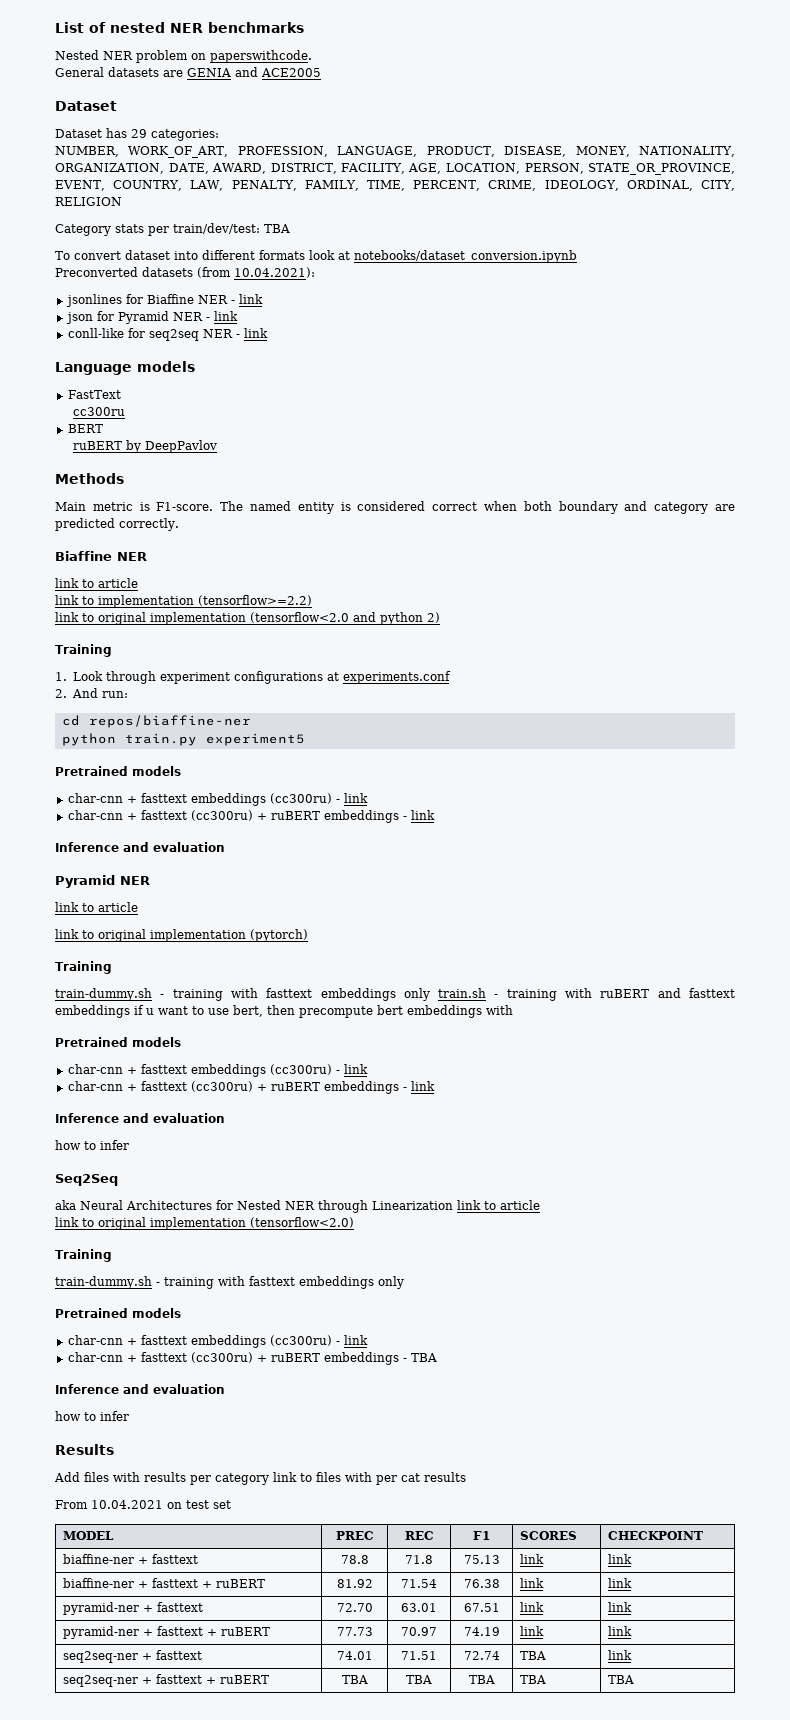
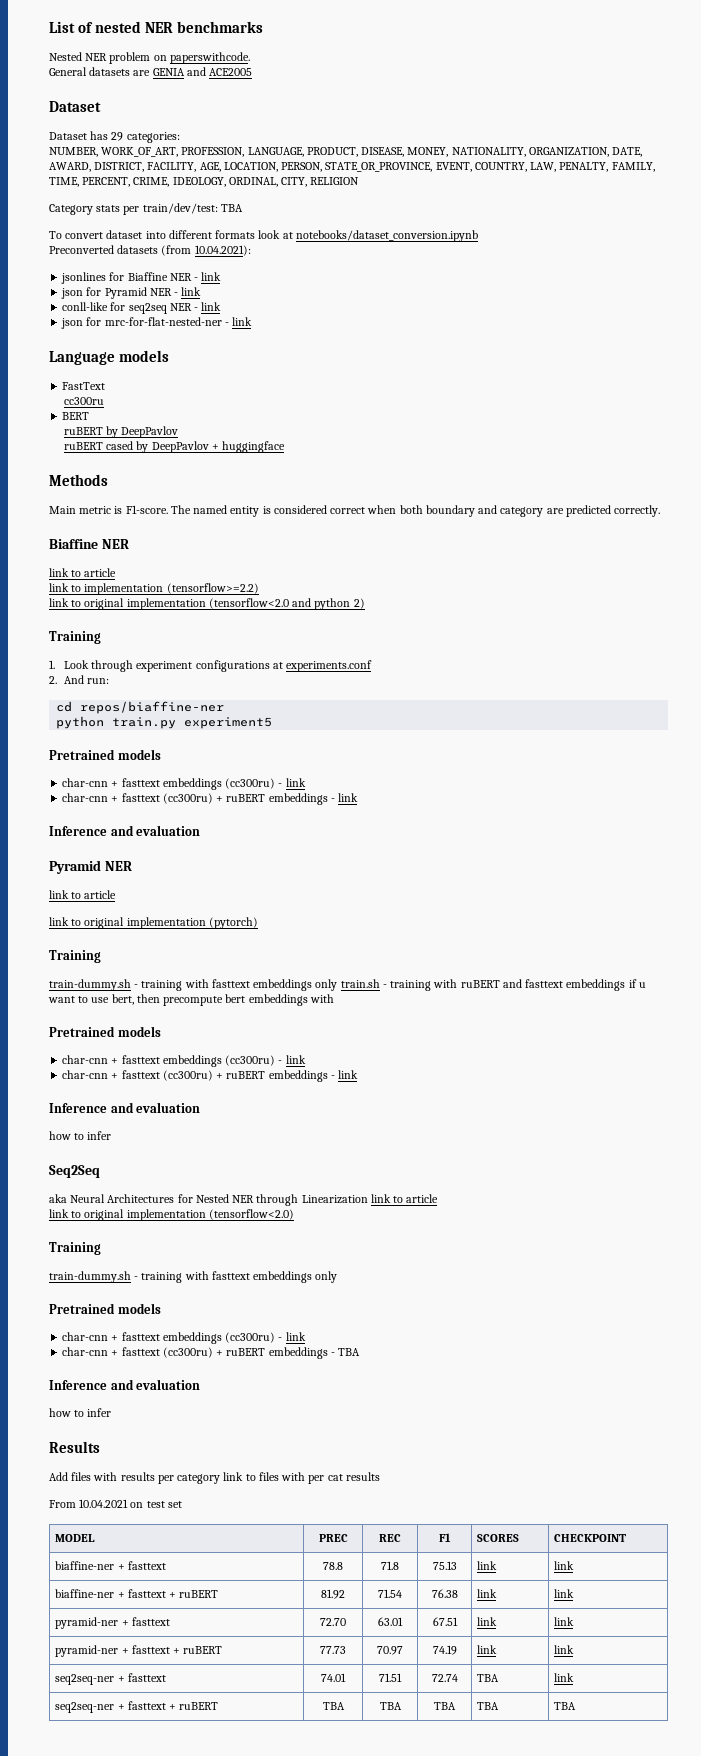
+ json for mrc-for-flat-nested-ner - link
+ ruBERT cased by DeepPavlov + huggingface

